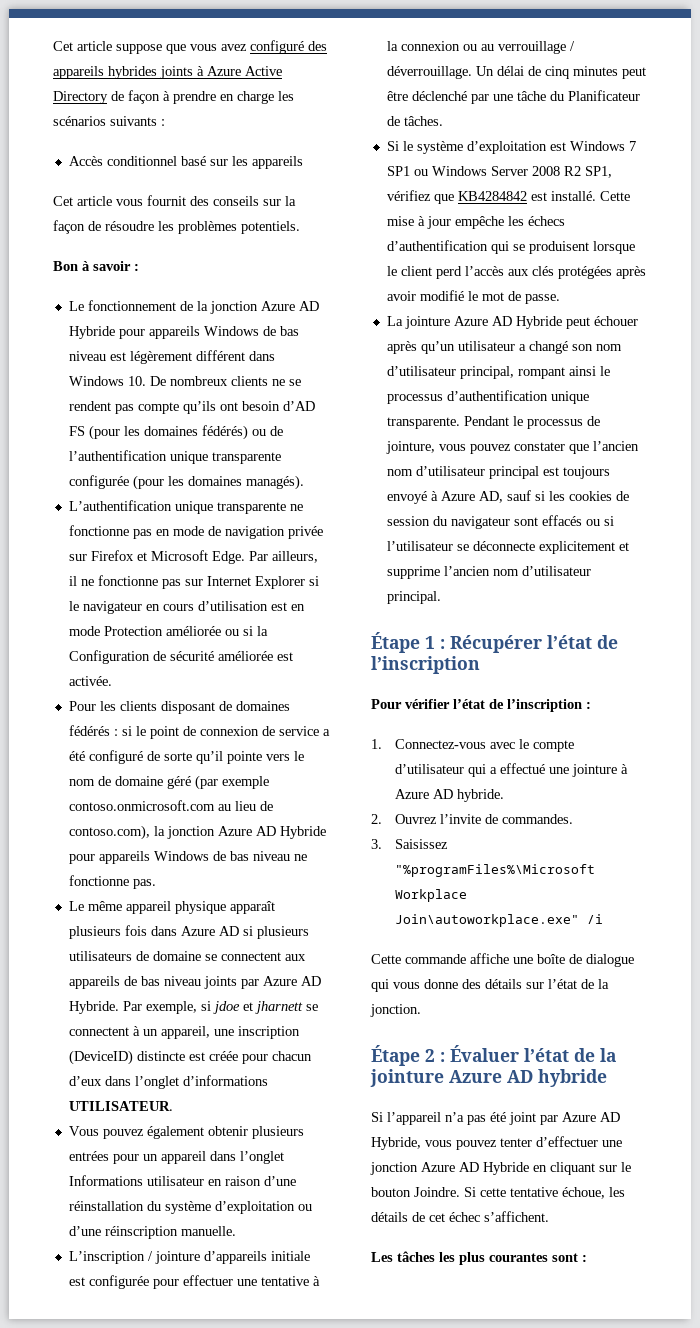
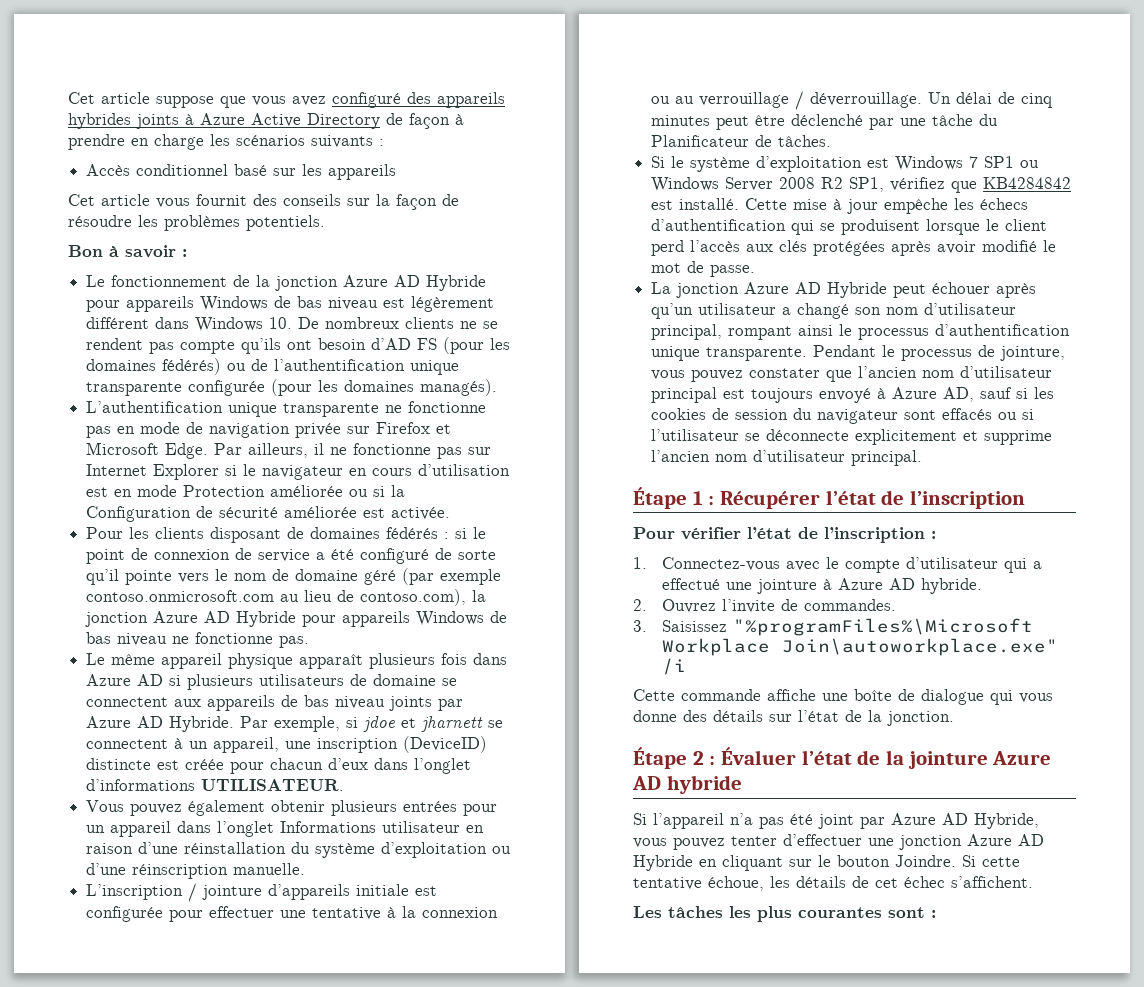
- La jointure Azure AD Hybride peut échouer après qu’un utilisateur a changé son nom d’utilisateur principal, rompant ainsi le processus d’authentification unique transparente.
+ La jonction Azure AD Hybride peut échouer après qu’un utilisateur a changé son nom d’utilisateur principal, rompant ainsi le processus d’authentification unique transparente.

